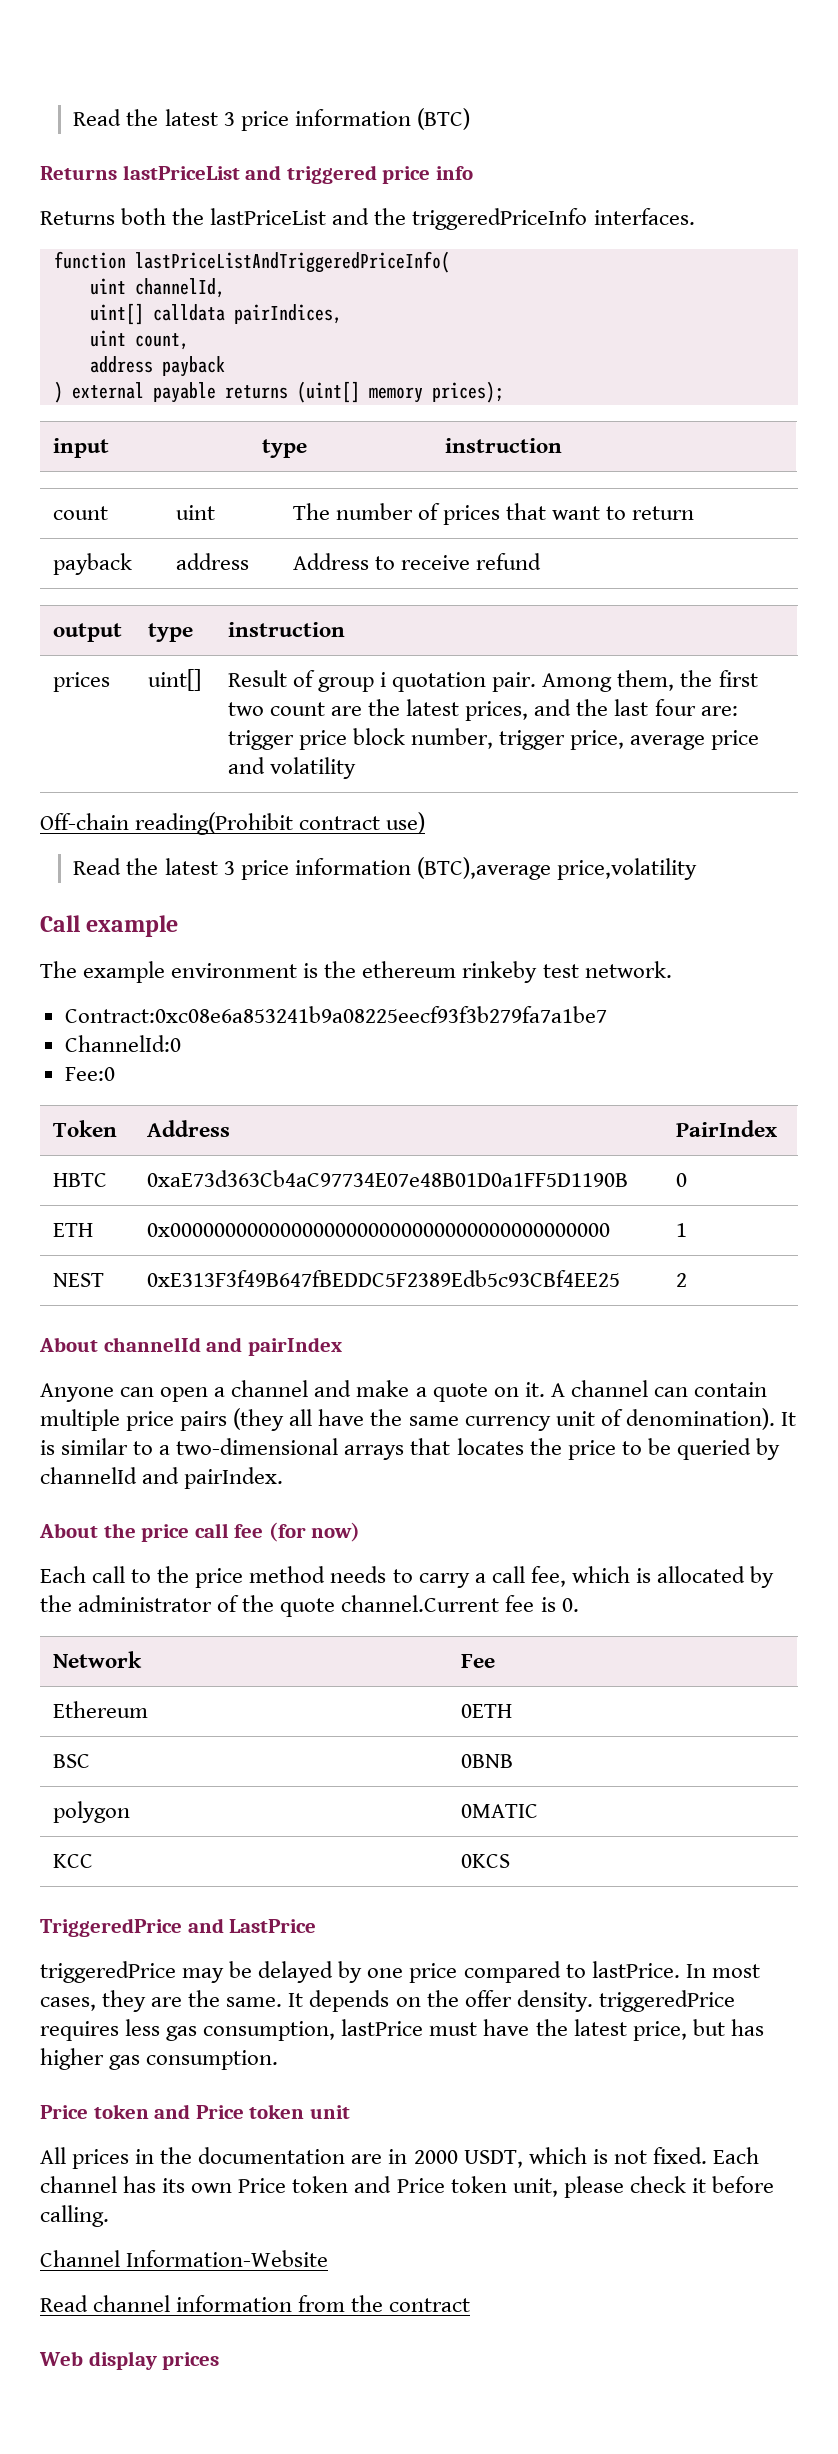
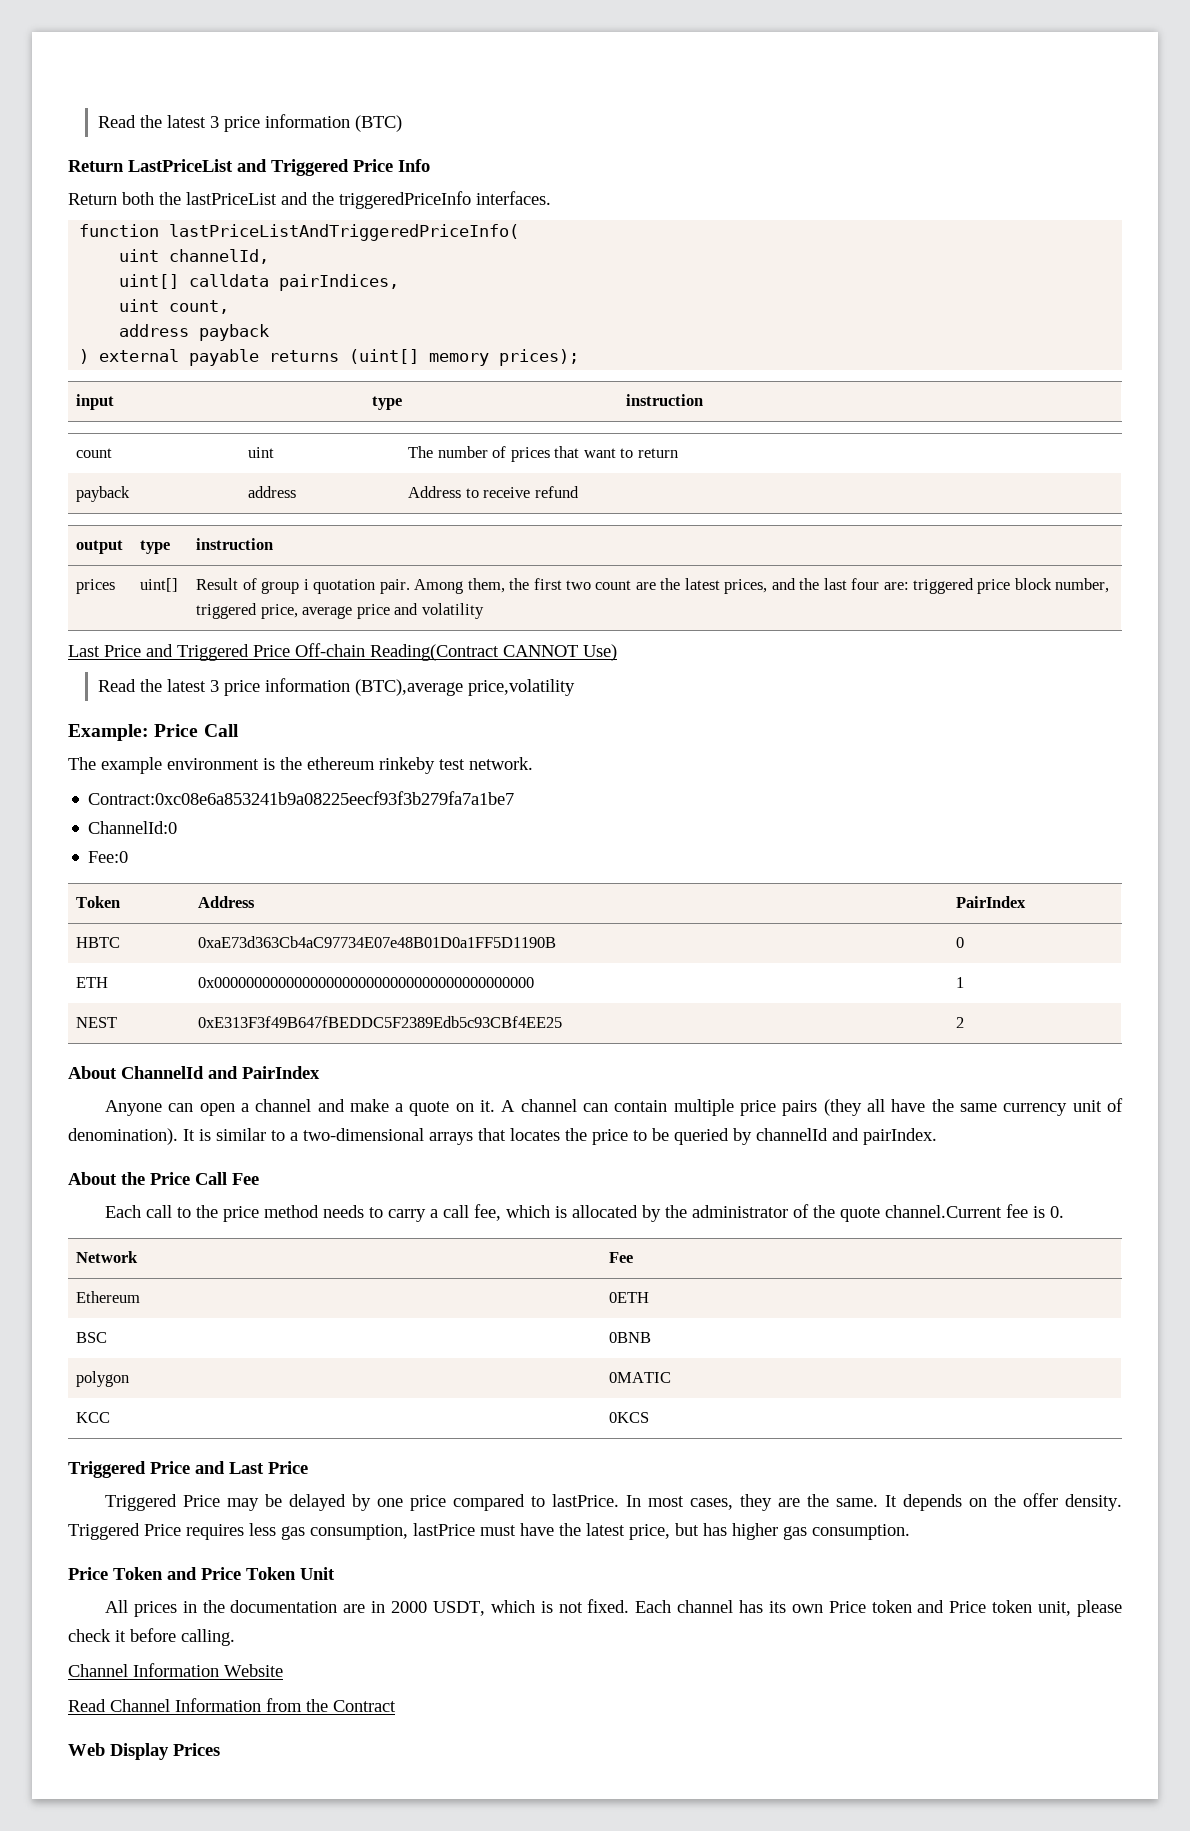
- Returns lastPriceList and triggered price info
- Returns both the lastPriceList and the triggeredPriceInfo interfaces.
+ Return LastPriceList and Triggered Price Info
+ Return both the lastPriceList and the triggeredPriceInfo interfaces.
- prices | uint[] | Result of group i quotation pair. Among them, the first two count are the latest prices, and the last four are: trigger price block number, trigger price, average price and volatility
+ prices | uint[] | Result of group i quotation pair. Among them, the first two count are the latest prices, and the last four are: triggered price block number, triggered price, average price and volatility
- Off-chain reading(Prohibit contract use)
+ Last Price and Triggered Price Off-chain Reading(Contract CANNOT Use)
- Call example
+ Example: Price Call
- About channelId and pairIndex
+ About ChannelId and PairIndex
- About the price call fee (for now)
+ About the Price Call Fee
- TriggeredPrice and LastPrice
- triggeredPrice may be delayed by one price compared to lastPrice.
+ Triggered Price and Last Price
+ Triggered Price may be delayed by one price compared to lastPrice.
- It depends on the offer density. triggeredPrice requires less gas consumption, lastPrice must have the latest price, but has higher gas consumption.
+ It depends on the offer density. Triggered Price requires less gas consumption, lastPrice must have the latest price, but has higher gas consumption.
- Price token and Price token unit
+ Price Token and Price Token Unit
- Channel Information-Website
- Read channel information from the contract
+ Channel Information Website
+ Read Channel Information from the Contract
- Web display prices
+ Web Display Prices

